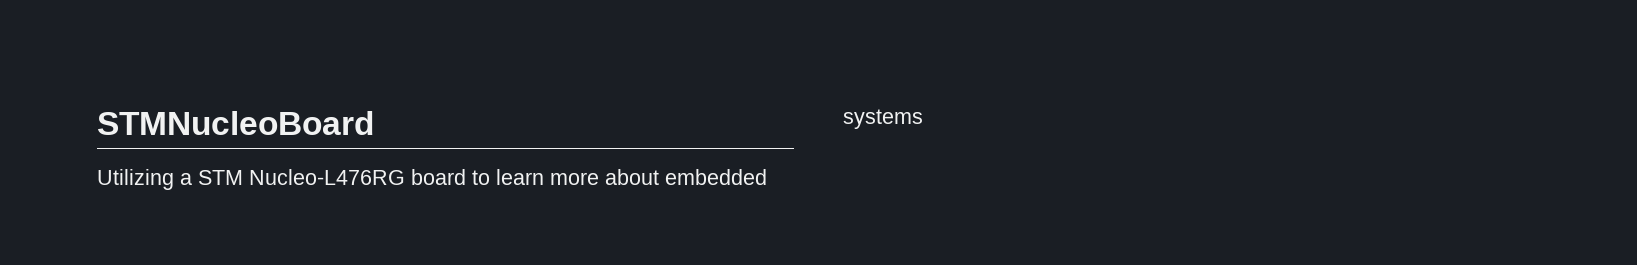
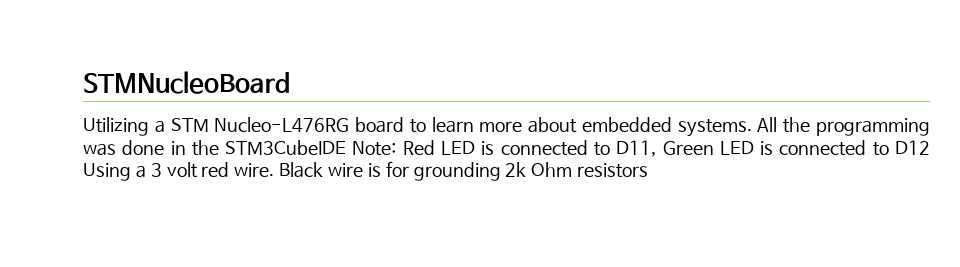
- Utilizing a STM Nucleo-L476RG board to learn more about embedded systems
+ Utilizing a STM Nucleo-L476RG board to learn more about embedded systems. All the programming was done in the STM3CubeIDE Note: Red LED is connected to D11, Green LED is connected to D12 Using a 3 volt red wire. Black wire is for grounding 2k Ohm resistors

